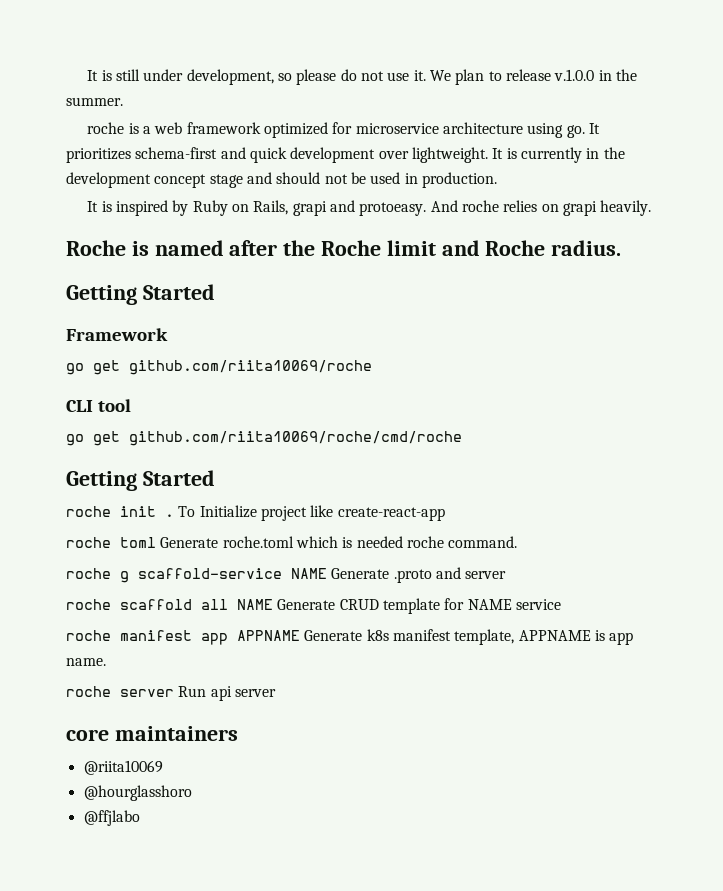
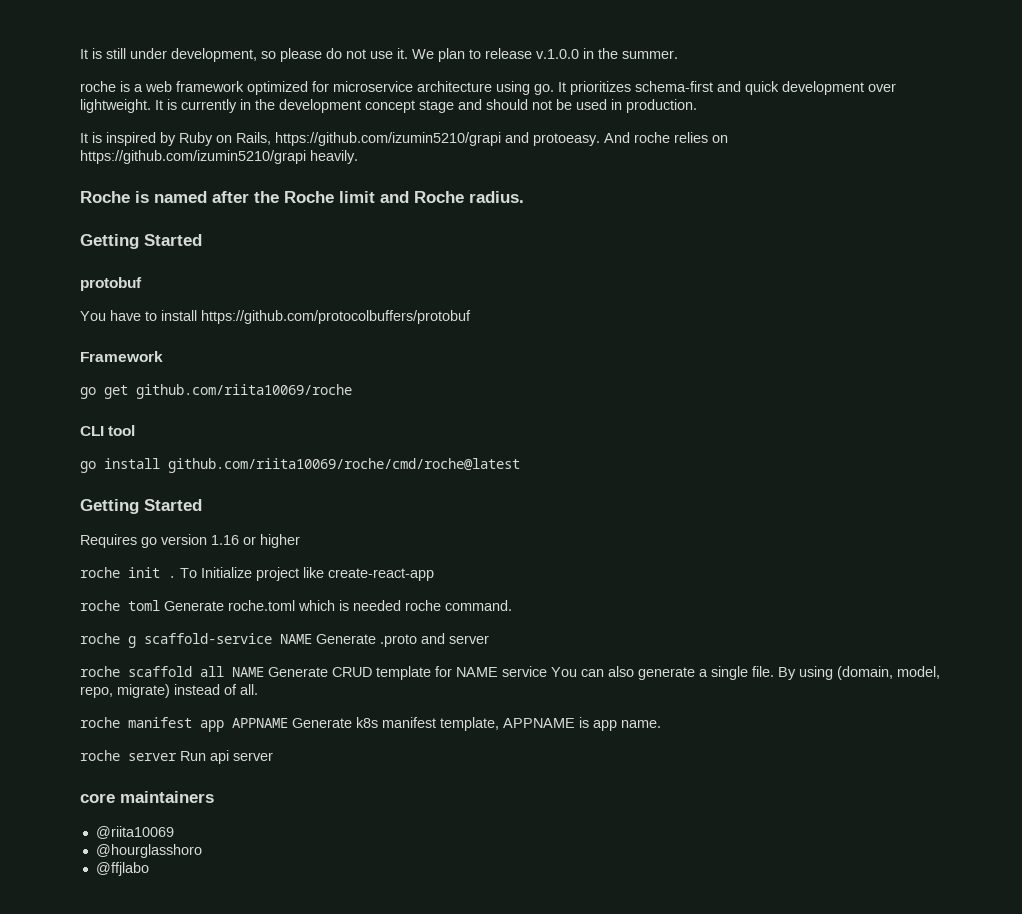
- It is inspired by Ruby on Rails, grapi and protoeasy.
+ It is inspired by Ruby on Rails, https://github.com/izumin5210/grapi and protoeasy.
- And roche relies on grapi heavily.
+ And roche relies on https://github.com/izumin5210/grapi heavily.
+ protobuf
+ You have to install https://github.com/protocolbuffers/protobuf
- go get github.com/riita10069/roche/cmd/roche
+ go install github.com/riita10069/roche/cmd/roche@latest
  Getting Started
+ Requires go version 1.16 or higher
- roche scaffold all NAME Generate CRUD template for NAME service
+ roche scaffold all NAME Generate CRUD template for NAME service You can also generate a single file. By using (domain, model, repo, migrate) instead of all.

